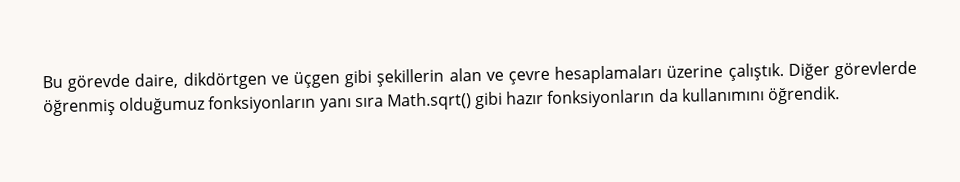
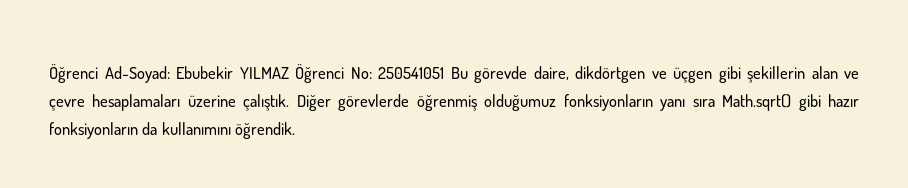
- Bu görevde daire, dikdörtgen ve üçgen gibi şekillerin alan ve çevre hesaplamaları üzerine çalıştık.
+ Öğrenci Ad-Soyad: Ebubekir YILMAZ Öğrenci No: 250541051 Bu görevde daire, dikdörtgen ve üçgen gibi şekillerin alan ve çevre hesaplamaları üzerine çalıştık.

